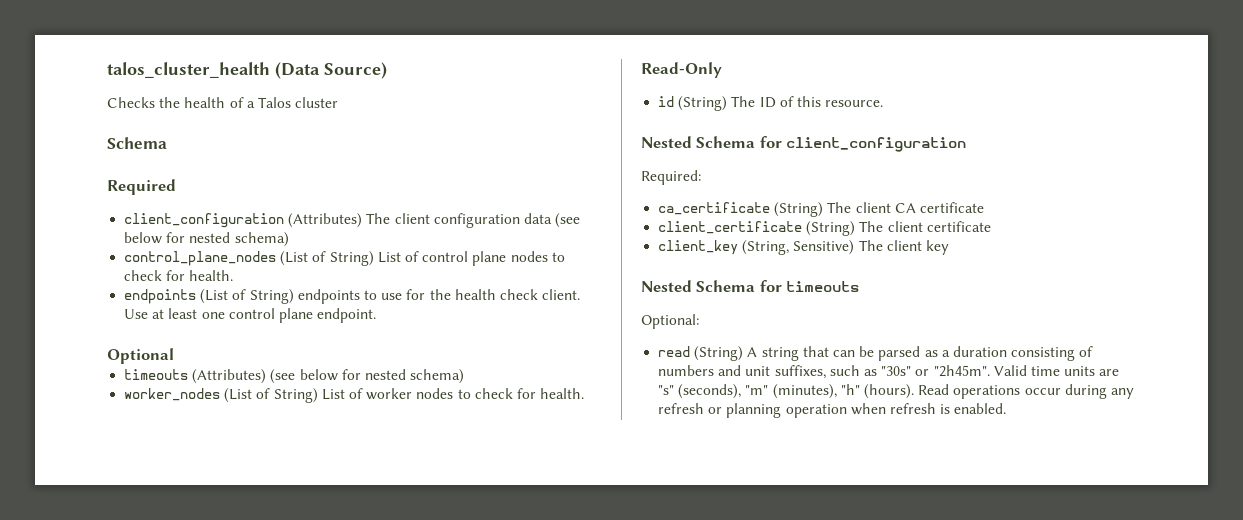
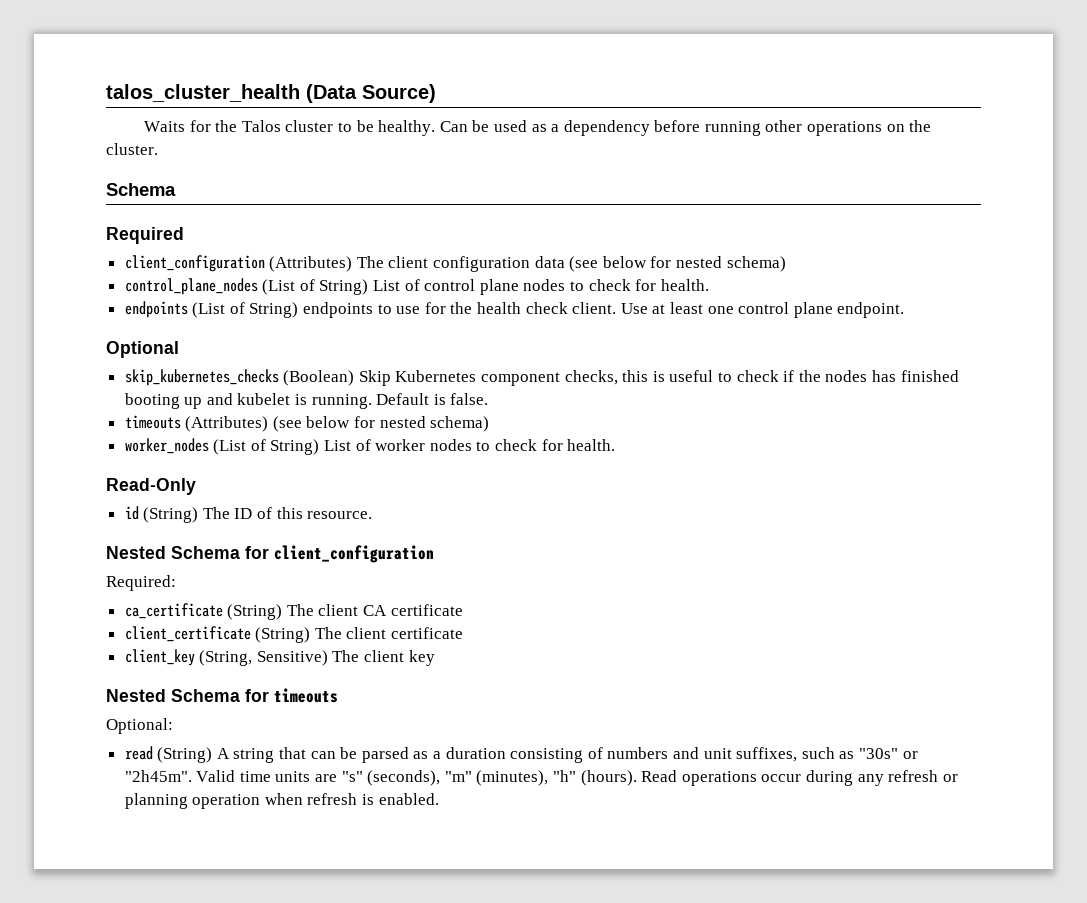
- Checks the health of a Talos cluster
+ Waits for the Talos cluster to be healthy. Can be used as a dependency before running other operations on the cluster.
+ skip_kubernetes_checks (Boolean) Skip Kubernetes component checks, this is useful to check if the nodes has finished booting up and kubelet is running. Default is false.

